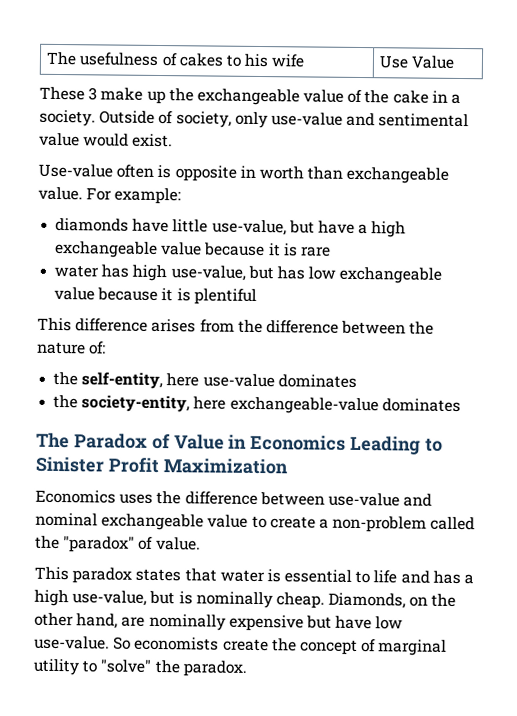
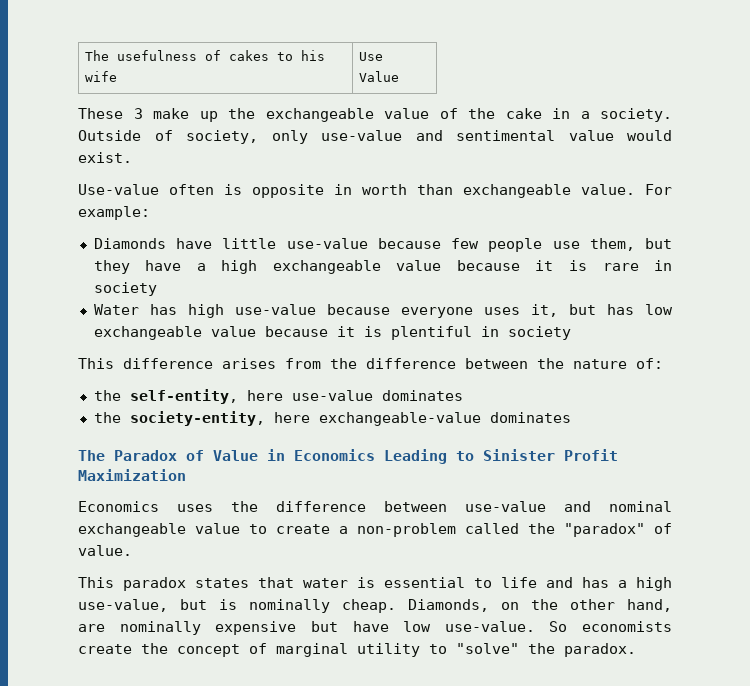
- diamonds have little use-value, but have a high exchangeable value because it is rare
- water has high use-value, but has low exchangeable value because it is plentiful
+ Diamonds have little use-value because few people use them, but they have a high exchangeable value because it is rare in society
+ Water has high use-value because everyone uses it, but has low exchangeable value because it is plentiful in society

